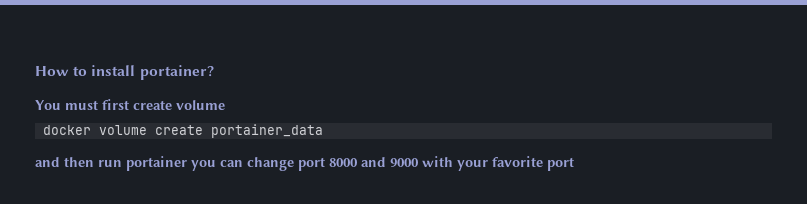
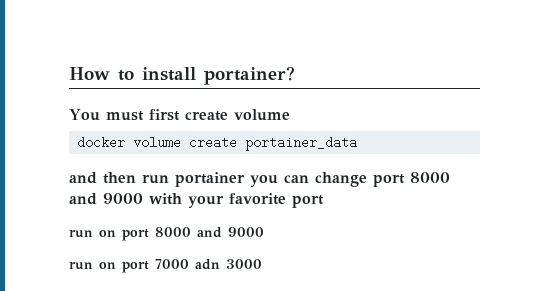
+ run on port 8000 and 9000
+ run on port 7000 adn 3000

